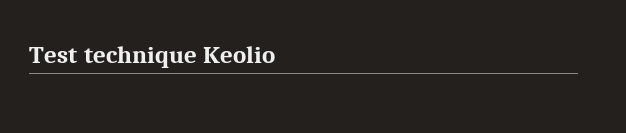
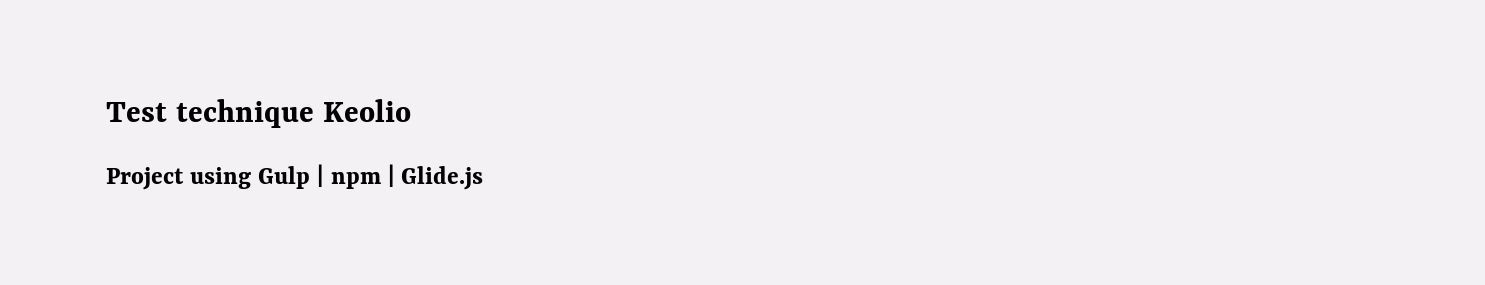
+ Project using Gulp | npm | Glide.js

